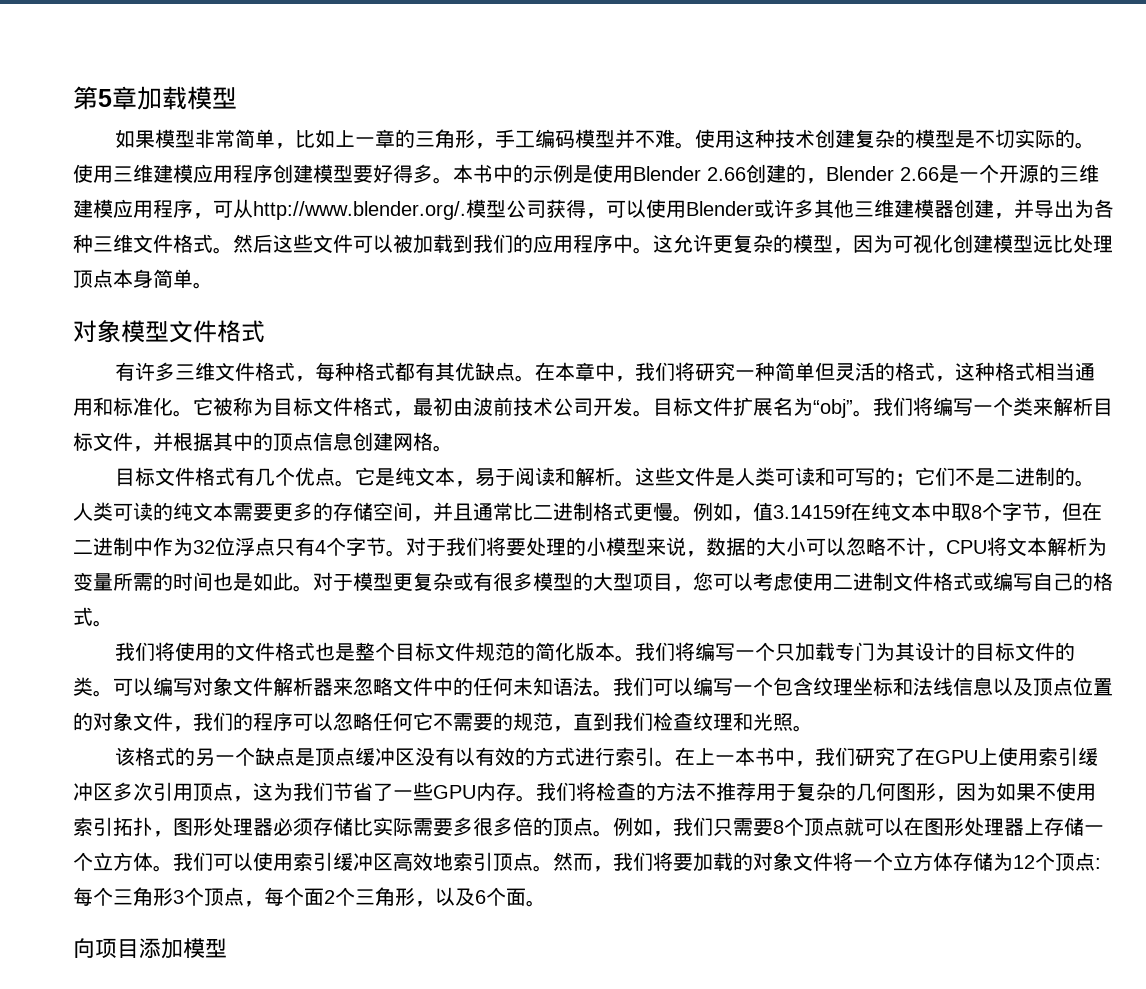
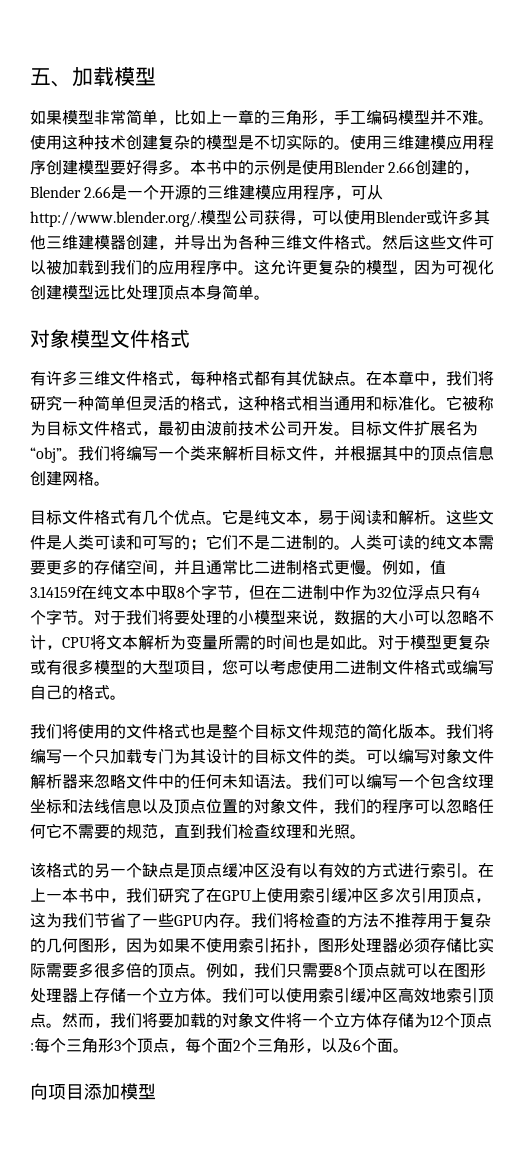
- 第5章加载模型
+ 五、加载模型

